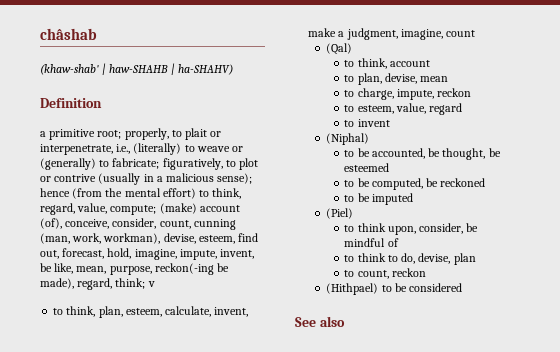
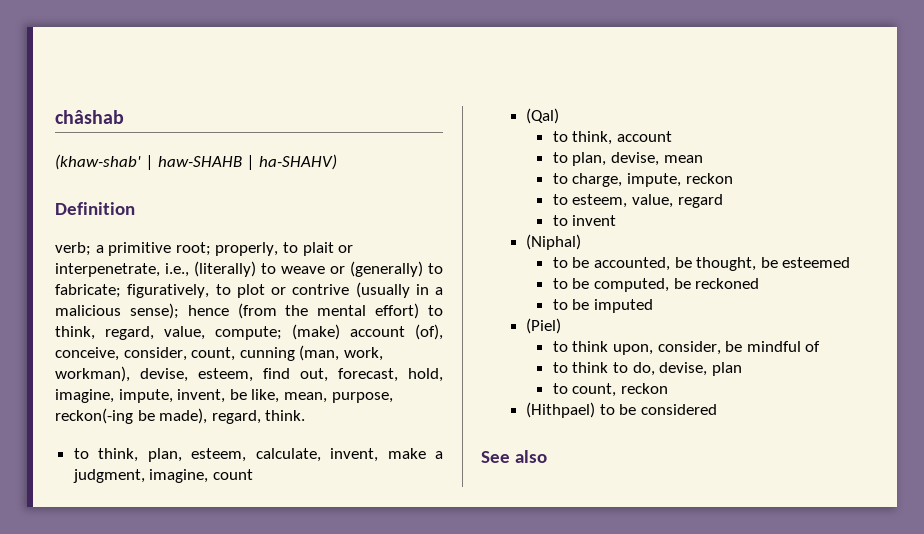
+ verb;
- (make) account (of), conceive, consider, count, cunning (man, work, workman), devise, esteem, find out, forecast, hold, imagine, impute, invent, be like, mean, purpose, reckon(-ing be made), regard, think; v
+ (make) account (of), conceive, consider, count, cunning (man, work, workman), devise, esteem, find out, forecast, hold, imagine, impute, invent, be like, mean, purpose, reckon(-ing be made), regard, think.

